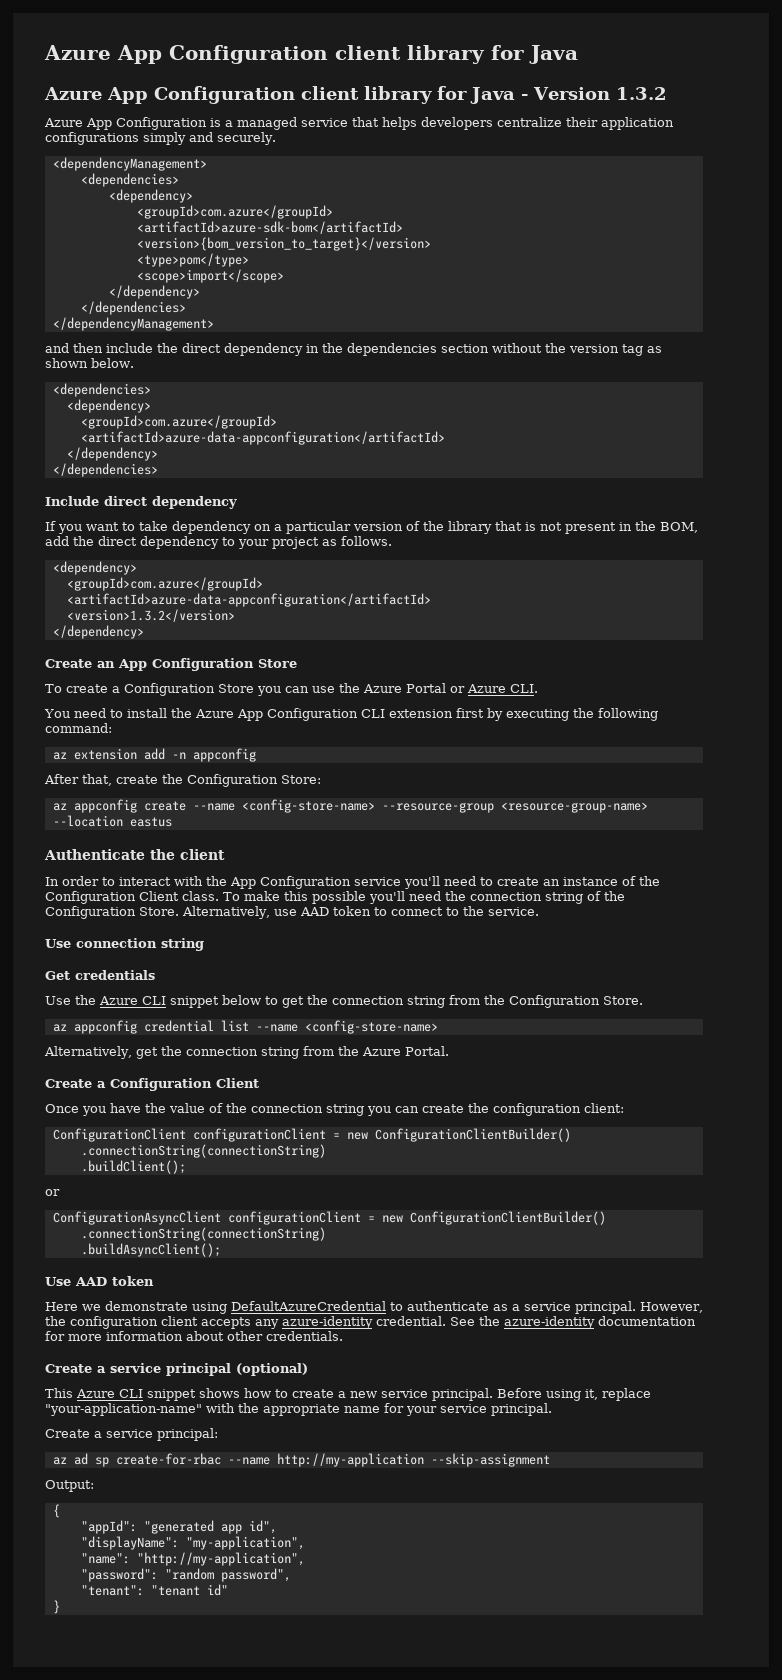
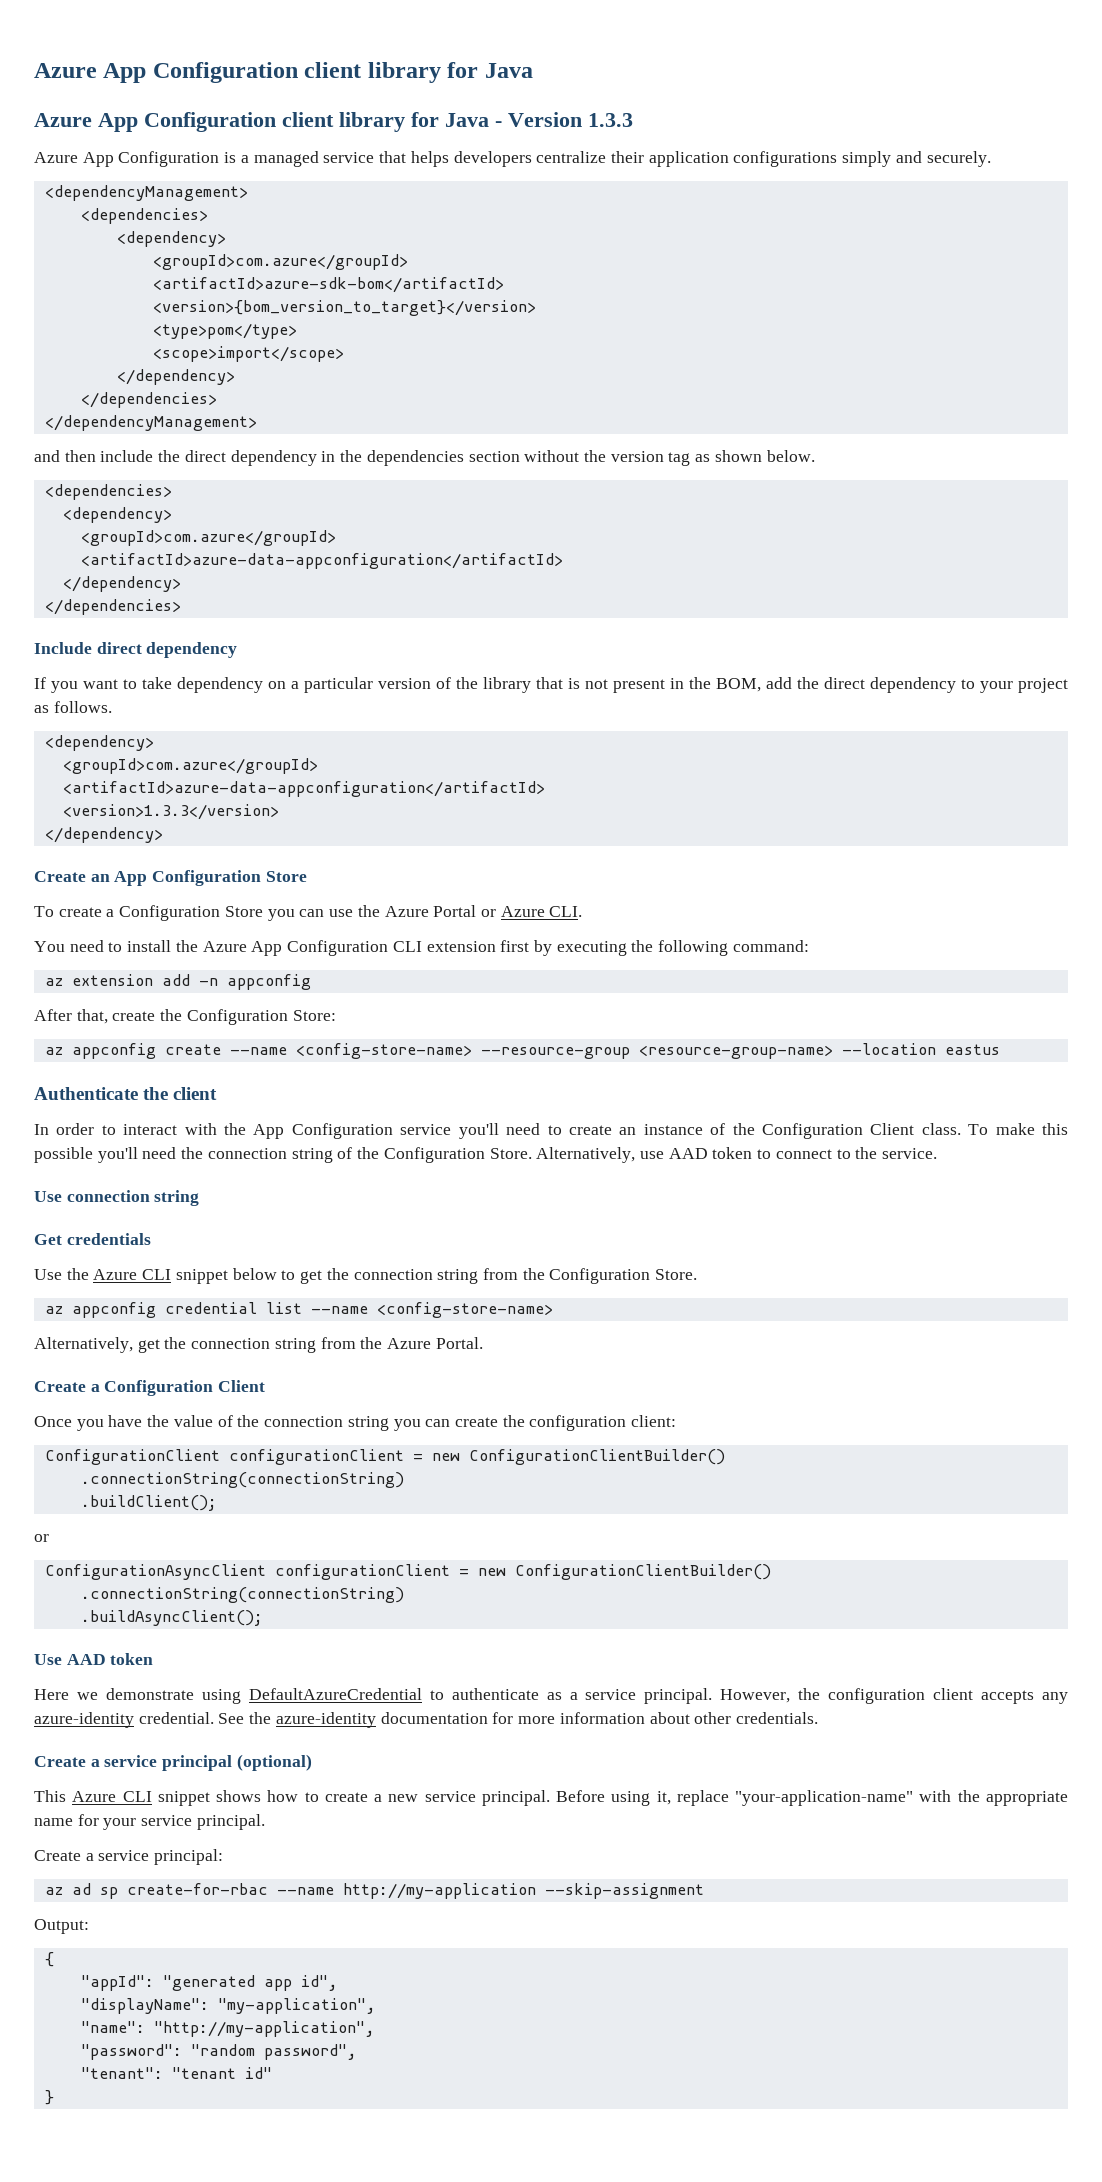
- Azure App Configuration client library for Java - Version 1.3.2
+ Azure App Configuration client library for Java - Version 1.3.3
- <version>1.3.2</version>
+ <version>1.3.3</version>

